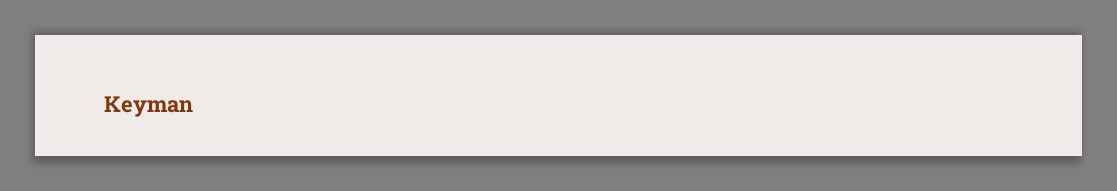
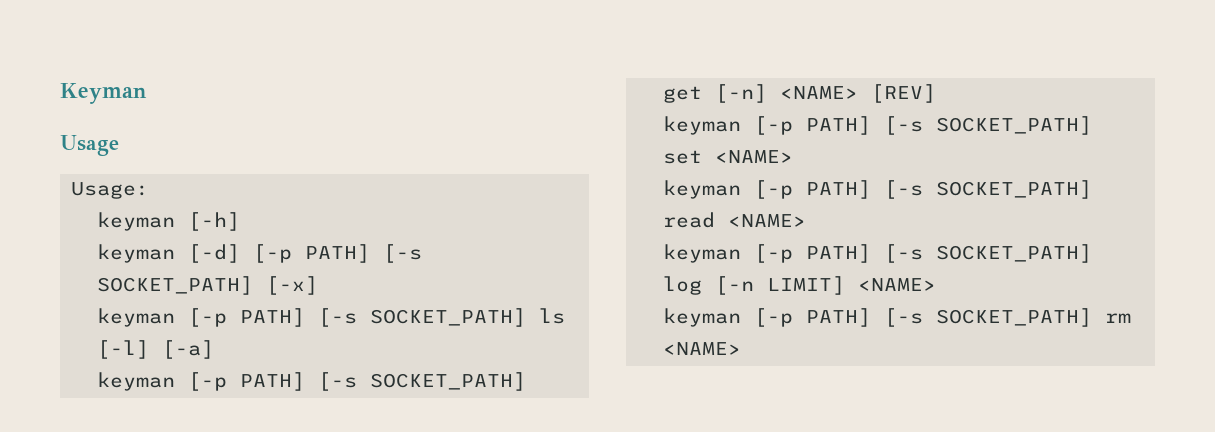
+ Usage
+ Usage:
+ keyman [-h]
+ keyman [-d] [-p PATH] [-s SOCKET_PATH] [-x]
+ keyman [-p PATH] [-s SOCKET_PATH] ls [-l] [-a]
+ keyman [-p PATH] [-s SOCKET_PATH] get [-n] <NAME> [REV]
+ keyman [-p PATH] [-s SOCKET_PATH] set <NAME>
+ keyman [-p PATH] [-s SOCKET_PATH] read <NAME>
+ keyman [-p PATH] [-s SOCKET_PATH] log [-n LIMIT] <NAME>
+ keyman [-p PATH] [-s SOCKET_PATH] rm <NAME>

